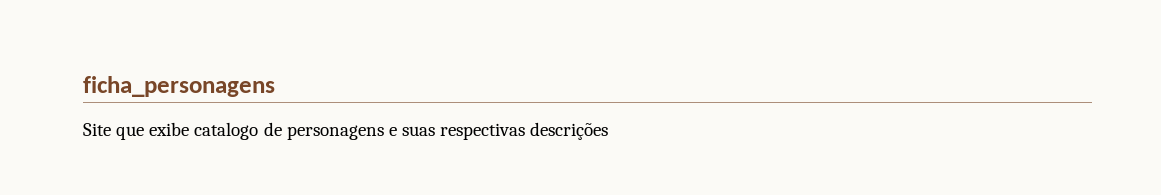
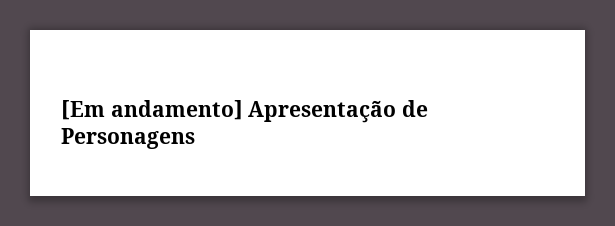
- ficha_personagens
- Site que exibe catalogo de personagens e suas respectivas descrições
+ [Em andamento] Apresentação de Personagens

